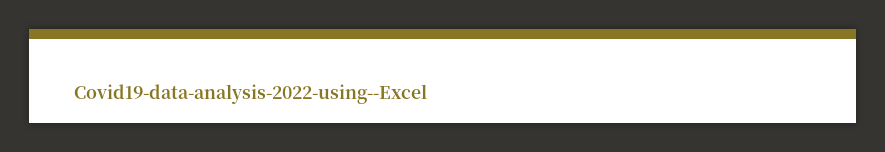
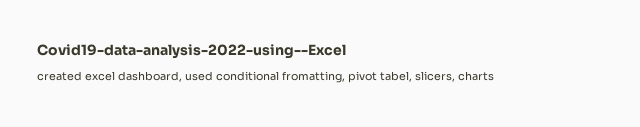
+ created excel dashboard, used conditional fromatting, pivot tabel, slicers, charts

